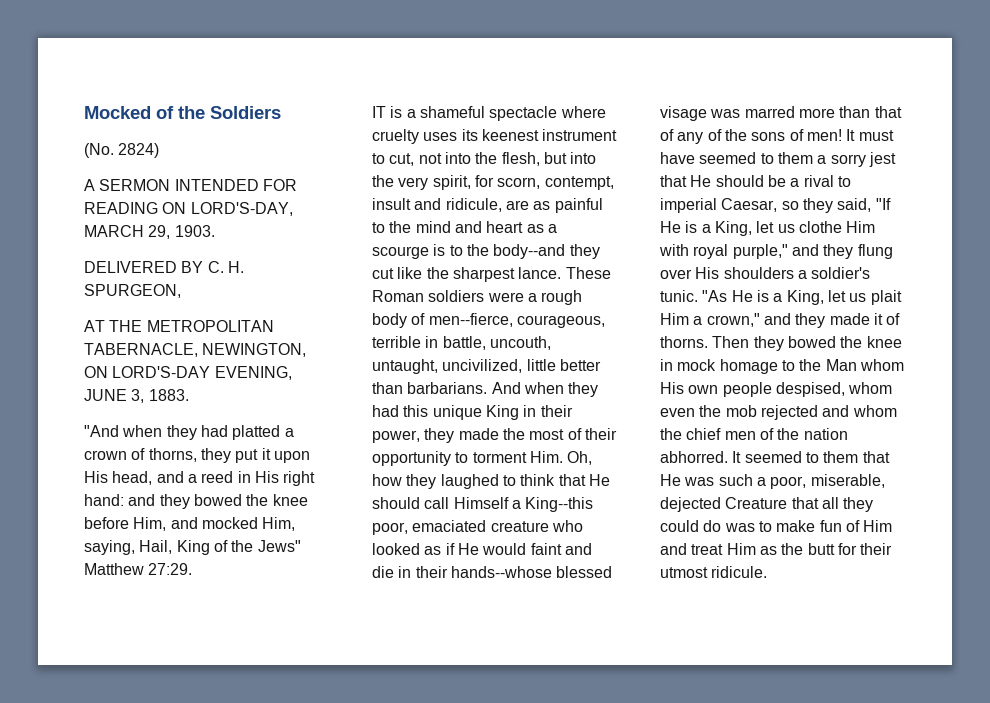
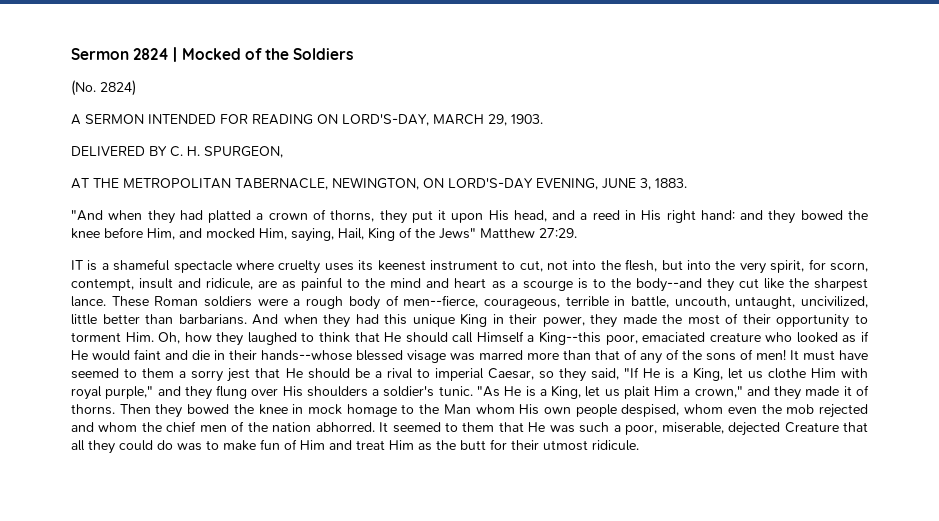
- Mocked of the Soldiers
+ Sermon 2824 | Mocked of the Soldiers

